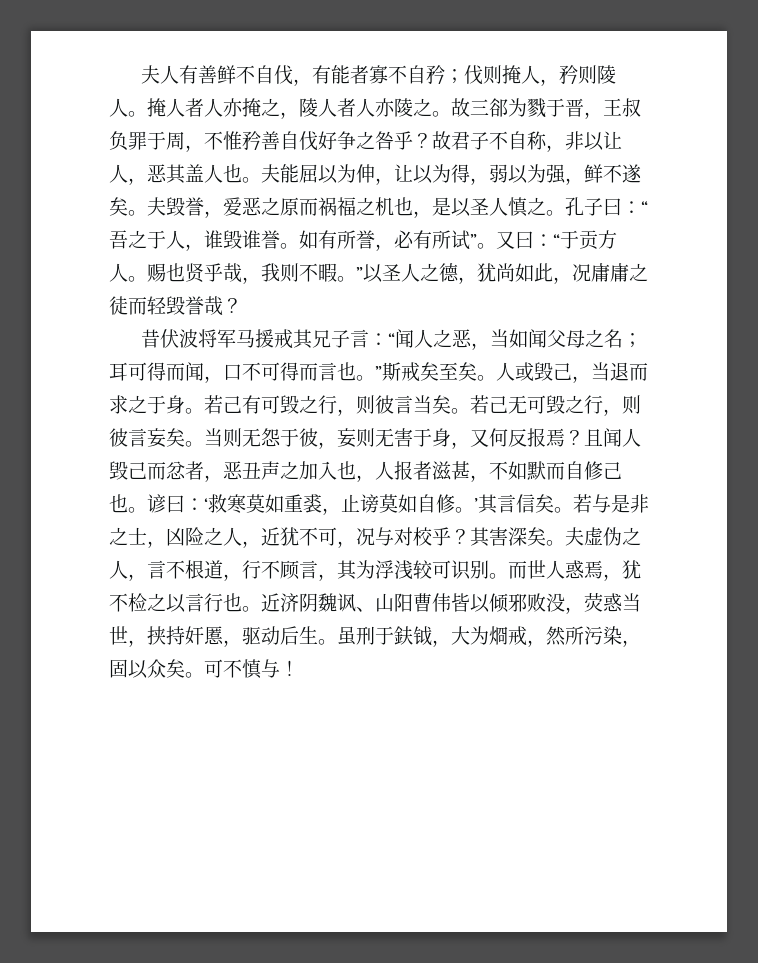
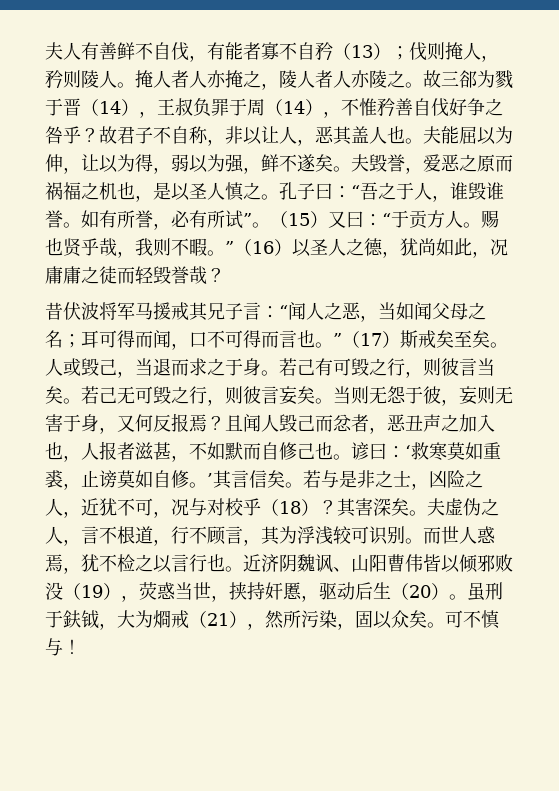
- 夫人有善鲜不自伐，有能者寡不自矜；伐则掩人，矜则陵人。
+ 夫人有善鲜不自伐，有能者寡不自矜（13）；伐则掩人，矜则陵人。
- 故三郤为戮于晋，王叔负罪于周，不惟矜善自伐好争之咎乎？
+ 故三郤为戮于晋（14），王叔负罪于周（14），不惟矜善自伐好争之咎乎？
- 又曰：“于贡方人。
+ （15）又曰：“于贡方人。
- 赐也贤乎哉，我则不暇。”以圣人之德，犹尚如此，况庸庸之徒而轻毁誉哉？
+ 赐也贤乎哉，我则不暇。”（16）以圣人之德，犹尚如此，况庸庸之徒而轻毁誉哉？
- 昔伏波将军马援戒其兄子言：“闻人之恶，当如闻父母之名；耳可得而闻，口不可得而言也。”斯戒矣至矣。
+ 昔伏波将军马援戒其兄子言：“闻人之恶，当如闻父母之名；耳可得而闻，口不可得而言也。”（17）斯戒矣至矣。
- 若与是非之士，凶险之人，近犹不可，况与对校乎？
+ 若与是非之士，凶险之人，近犹不可，况与对校乎（18）？
- 近济阴魏讽、山阳曹伟皆以倾邪败没，荧惑当世，挟持奸慝，驱动后生。
+ 近济阴魏讽、山阳曹伟皆以倾邪败没（19），荧惑当世，挟持奸慝，驱动后生（20）。
- 虽刑于鈇钺，大为烱戒，然所污染，固以众矣。
+ 虽刑于鈇钺，大为烱戒（21），然所污染，固以众矣。

